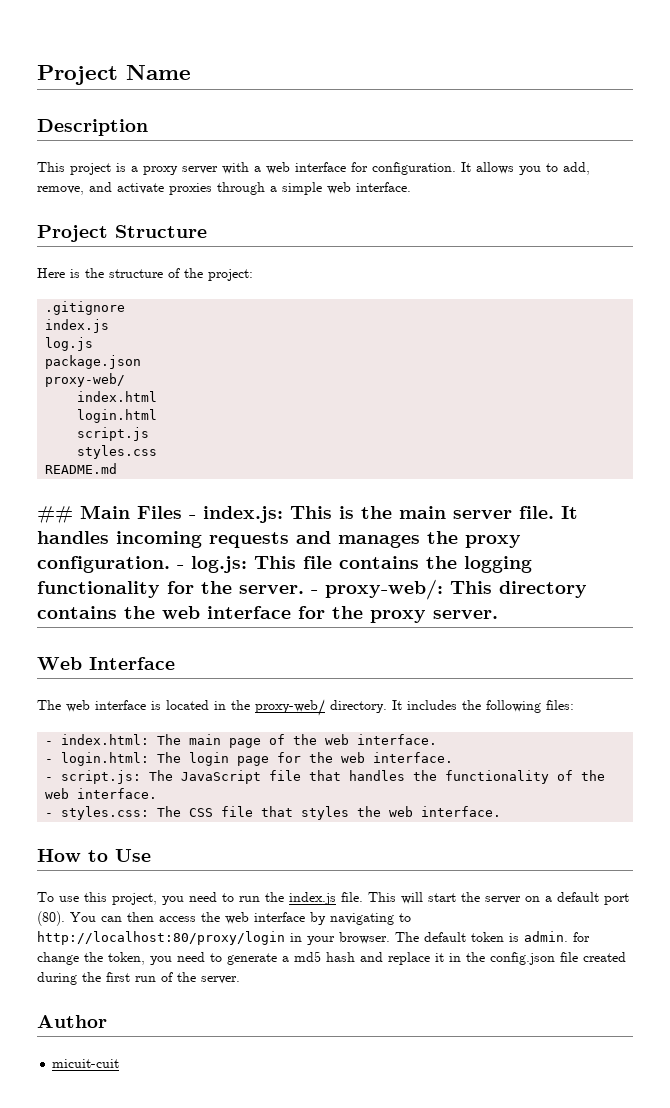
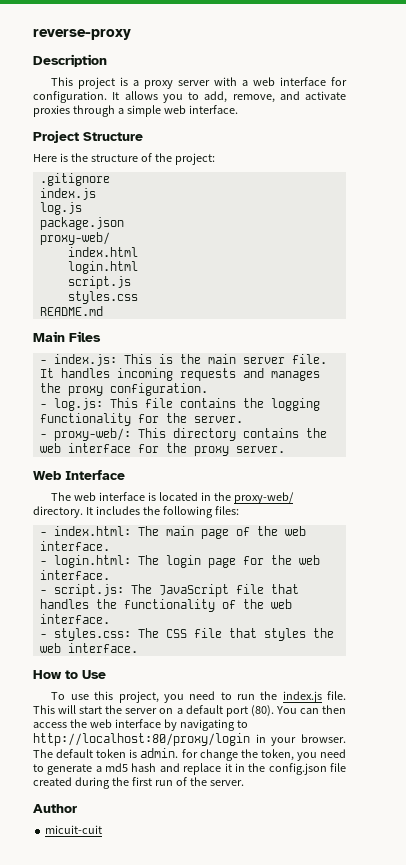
- Project Name
+ reverse-proxy
- ## Main Files - index.js: This is the main server file.
+ Main Files
+ - index.js: This is the main server file.
- It handles incoming requests and manages the proxy configuration. - log.js: This file contains the logging functionality for the server. - proxy-web/: This directory contains the web interface for the proxy server.
+ It handles incoming requests and manages the proxy configuration.
+ - log.js: This file contains the logging functionality for the server.
+ - proxy-web/: This directory contains the web interface for the proxy server.

